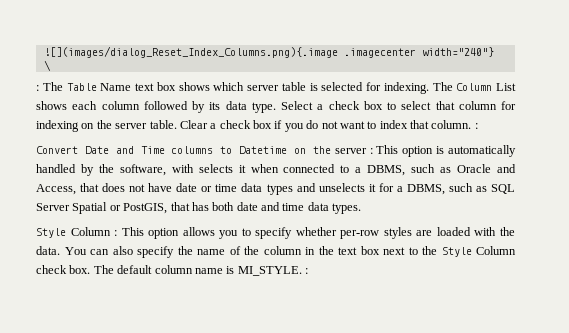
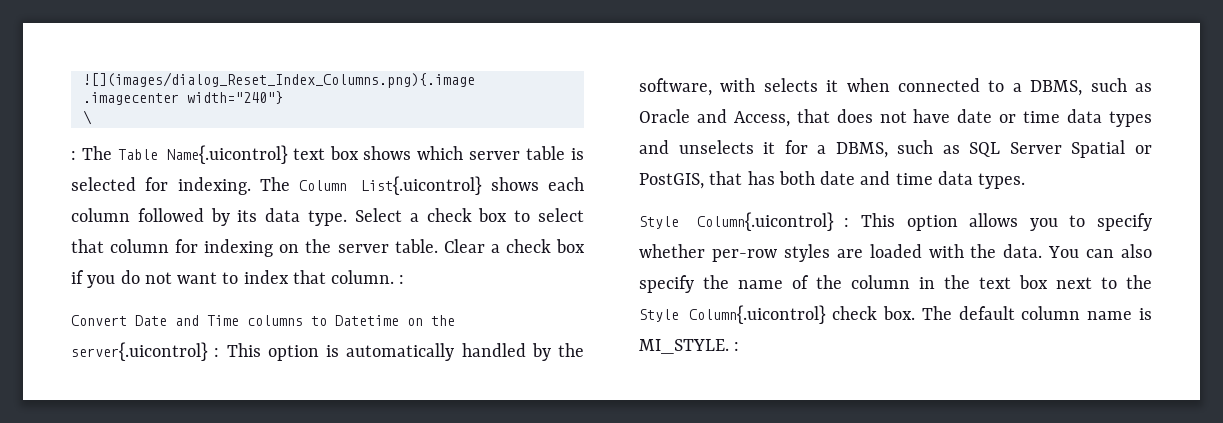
- : The Table Name text box shows which server table is selected for indexing.
+ : The Table Name{.uicontrol} text box shows which server table is selected for indexing.
- The Column List shows each column followed by its data type.
+ The Column List{.uicontrol} shows each column followed by its data type.
- Convert Date and Time columns to Datetime on the server :
+ Convert Date and Time columns to Datetime on the server{.uicontrol} :
- Style Column : This option allows you to specify whether per-row styles are loaded with the data.
+ Style Column{.uicontrol} : This option allows you to specify whether per-row styles are loaded with the data.
- You can also specify the name of the column in the text box next to the Style Column check box.
+ You can also specify the name of the column in the text box next to the Style Column{.uicontrol} check box.

